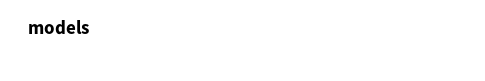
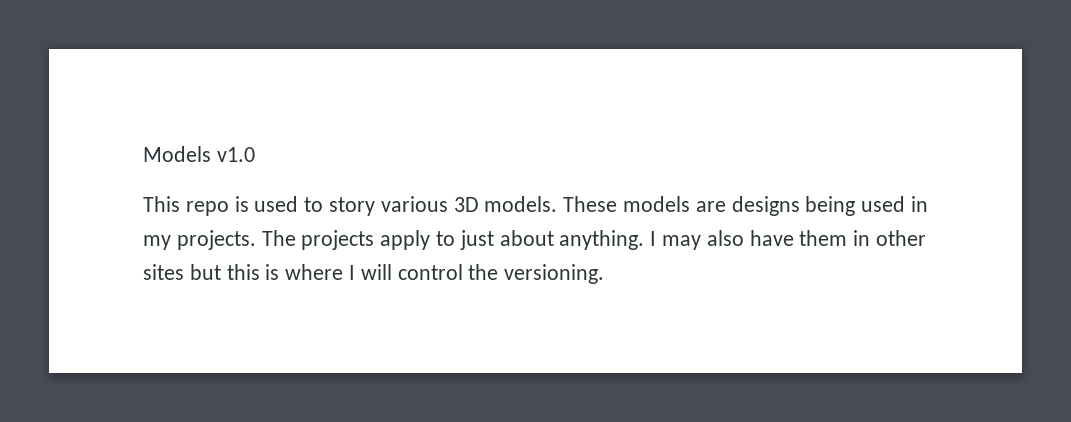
- models
+ Models v1.0
+ This repo is used to story various 3D models. These models are designs being used in my projects. The projects apply to just about anything. I may also have them in other sites but this is where I will control the versioning.

